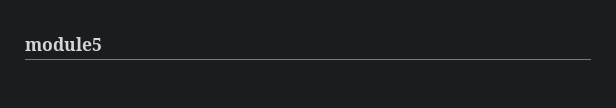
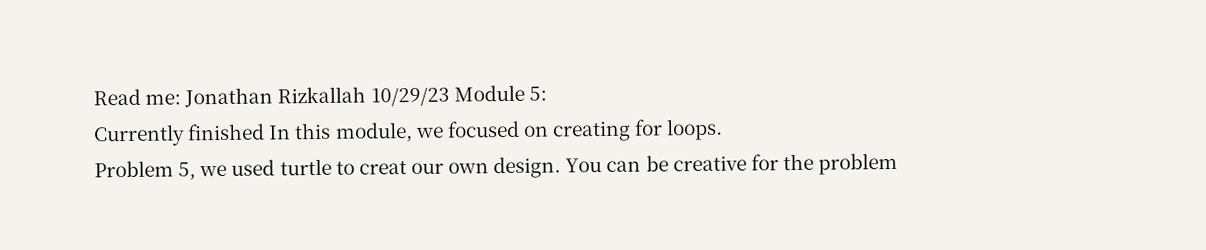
- module5
+ Read me: Jonathan Rizkallah 10/29/23 Module 5:
+ Currently finished In this module, we focused on creating for loops.
+ Problem 5, we used turtle to creat our own design. You can be creative for the problem

